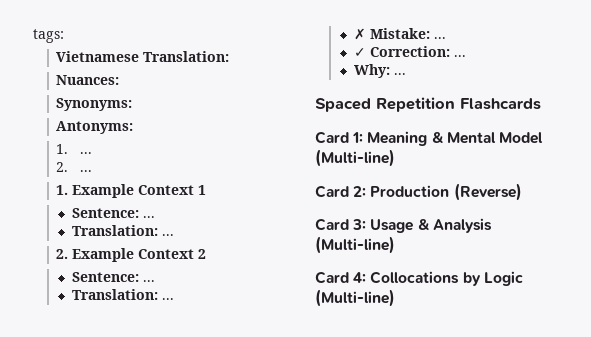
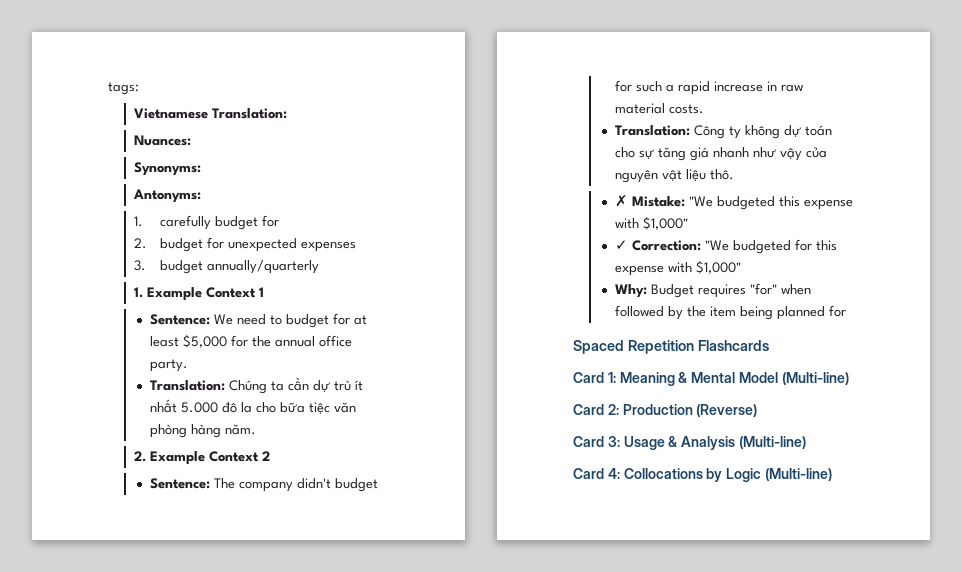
- 1. ...
- 2. ...
+ 1. carefully budget for
+ 2. budget for unexpected expenses
+ 3. budget annually/quarterly
  1. Example Context 1
- Sentence: ...
- Translation: ...
+ Sentence: We need to budget for at least $5,000 for the annual office party.
+ Translation: Chúng ta cần dự trù ít nhất 5.000 đô la cho bữa tiệc văn phòng hàng năm.
  2. Example Context 2
- Sentence: ...
- Translation: ...
- ✗ Mistake: ...
- ✓ Correction: ...
- Why: ...
+ Sentence: The company didn't budget for such a rapid increase in raw material costs.
+ Translation: Công ty không dự toán cho sự tăng giá nhanh như vậy của nguyên vật liệu thô.
+ ✗ Mistake: "We budgeted this expense with $1,000"
+ ✓ Correction: "We budgeted for this expense with $1,000"
+ Why: Budget requires "for" when followed by the item being planned for

